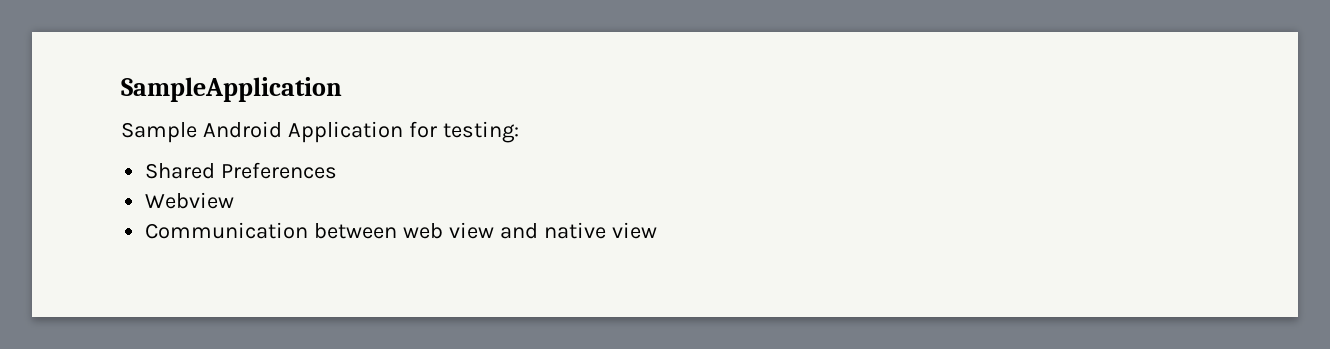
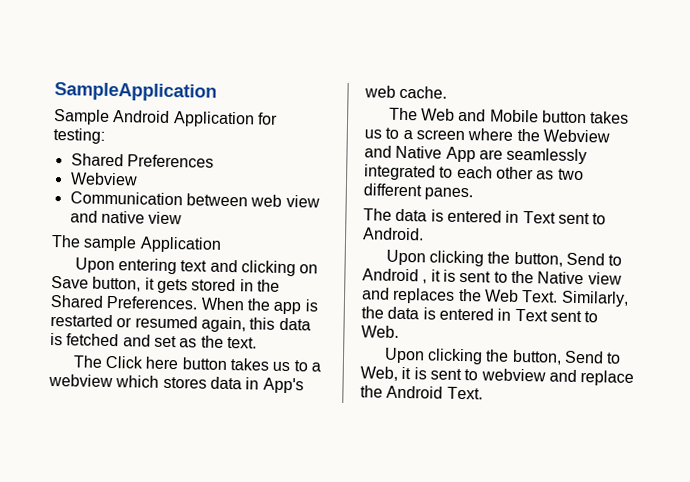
+ The sample Application
+ Upon entering text and clicking on Save button, it gets stored in the Shared Preferences. When the app is restarted or resumed again, this data is fetched and set as the text.
+ The Click here button takes us to a webview which stores data in App's web cache.
+ The Web and Mobile button takes us to a screen where the Webview and Native App are seamlessly integrated to each other as two different panes.
+ The data is entered in Text sent to Android.
+ Upon clicking the button, Send to Android , it is sent to the Native view and replaces the Web Text. Similarly, the data is entered in Text sent to Web.
+ Upon clicking the button, Send to Web, it is sent to webview and replace the Android Text.

